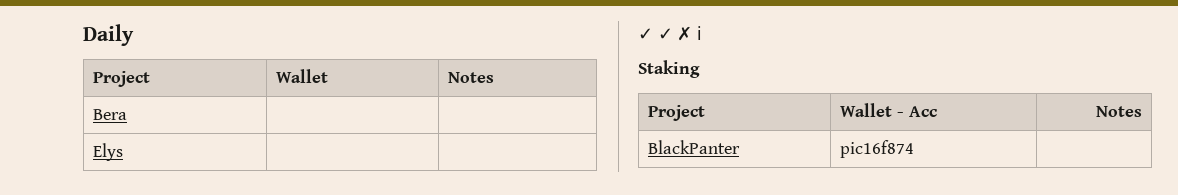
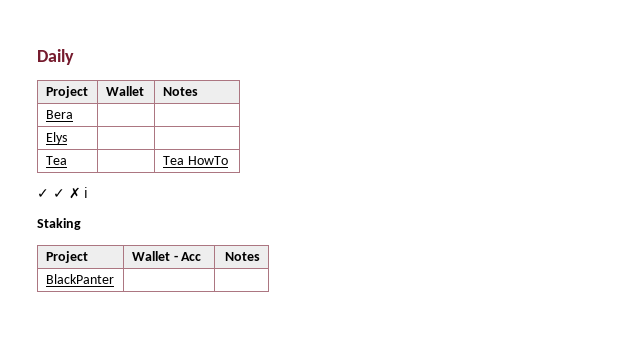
+ Tea | | Tea HowTo
- BlackPanter | pic16f874 |
+ BlackPanter | |

